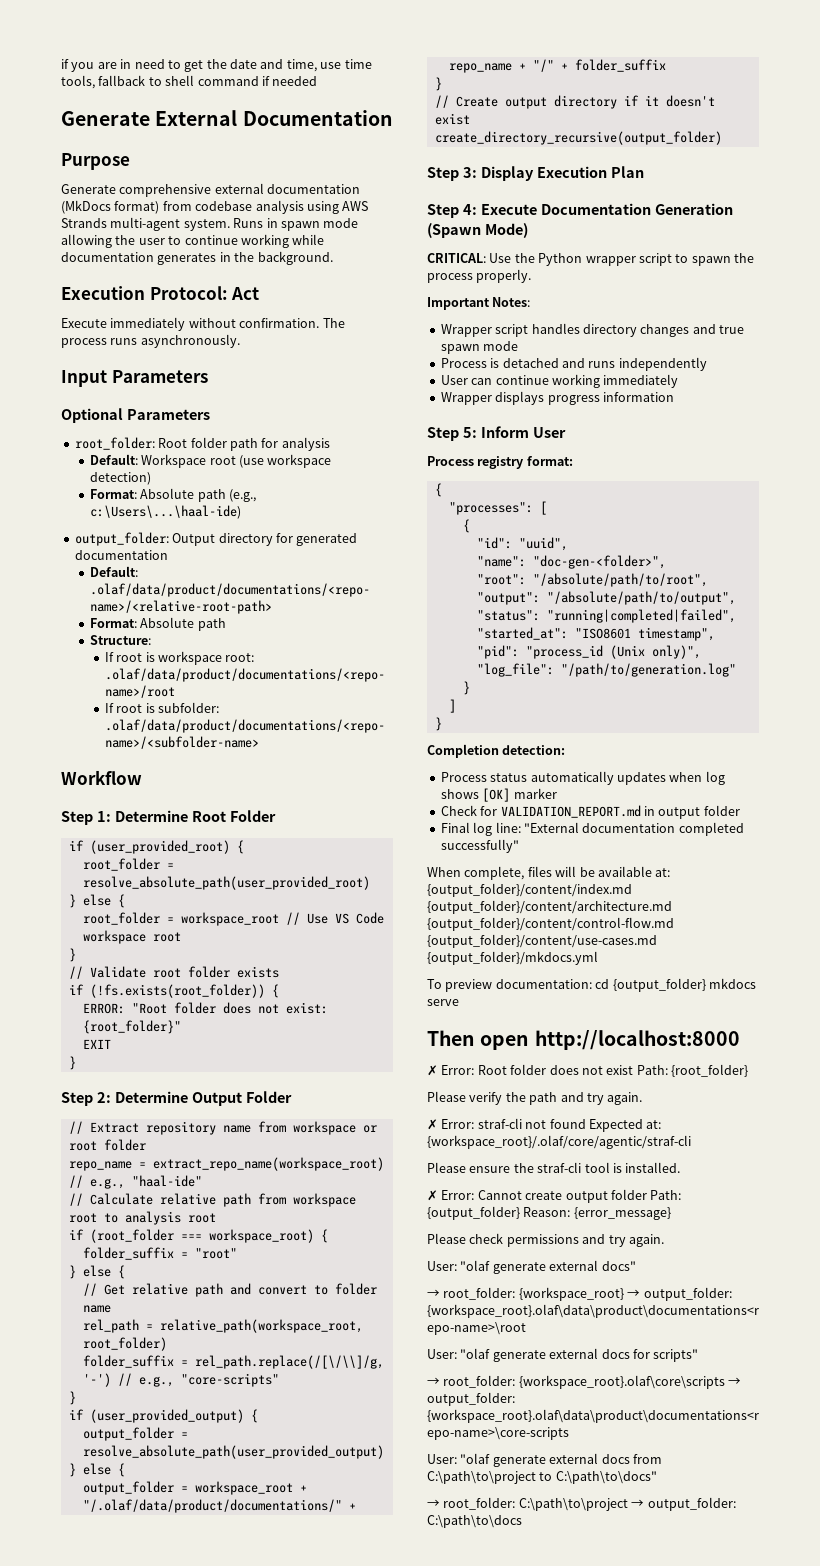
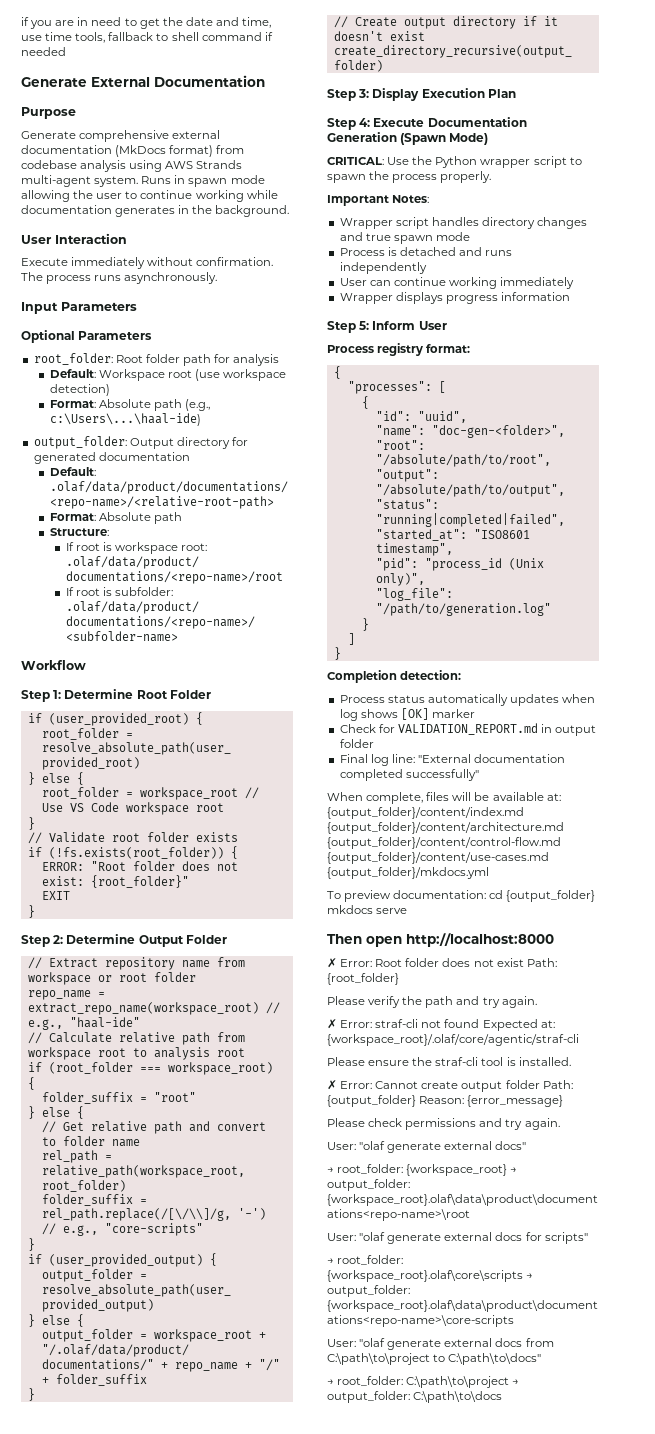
- Execution Protocol: Act
+ User Interaction

